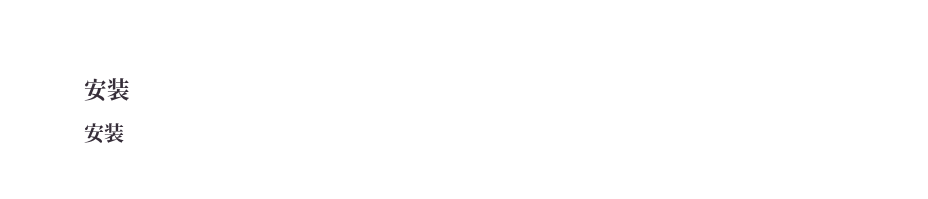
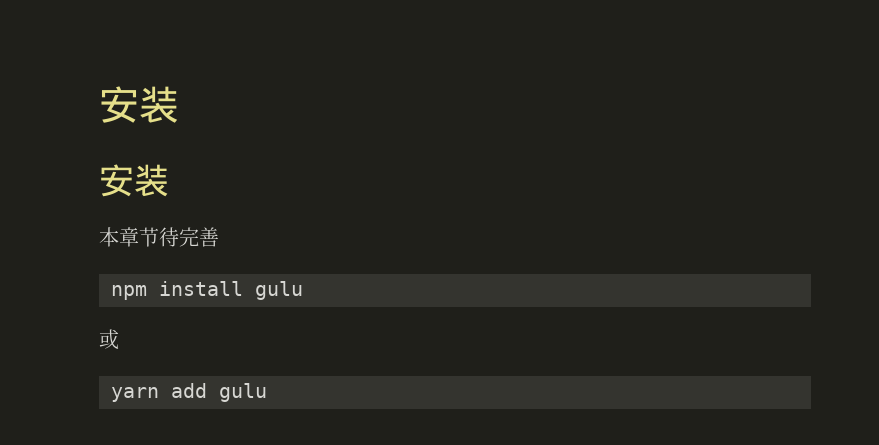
+ 本章节待完善
+ npm install gulu
+ 或
+ yarn add gulu

